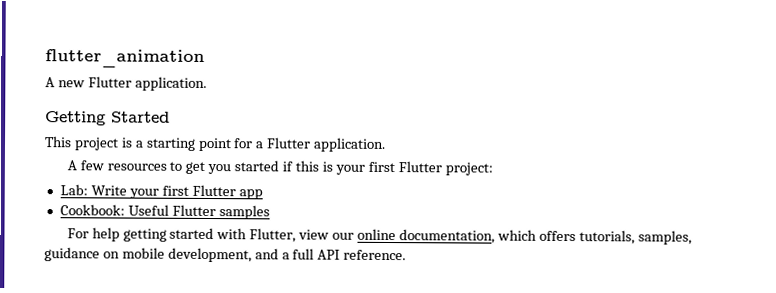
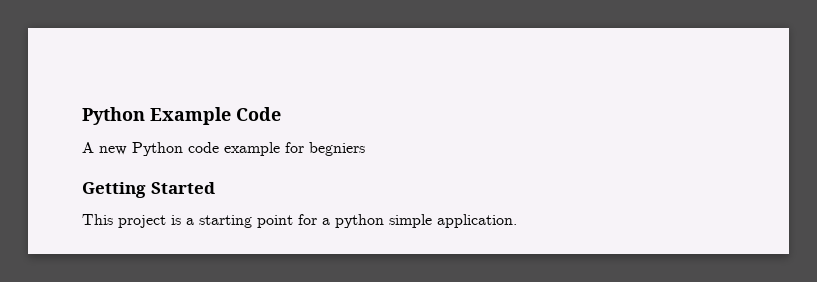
- flutter_animation
+ Python Example Code
- A new Flutter application.
+ A new Python code example for begniers
- This project is a starting point for a Flutter application.
- A few resources to get you started if this is your first Flutter project:
- Lab: Write your first Flutter app
- Cookbook: Useful Flutter samples
- For help getting started with Flutter, view our online documentation, which offers tutorials, samples, guidance on mobile development, and a full API reference.
+ This project is a starting point for a python simple application.

